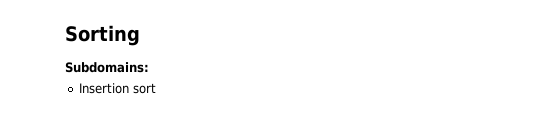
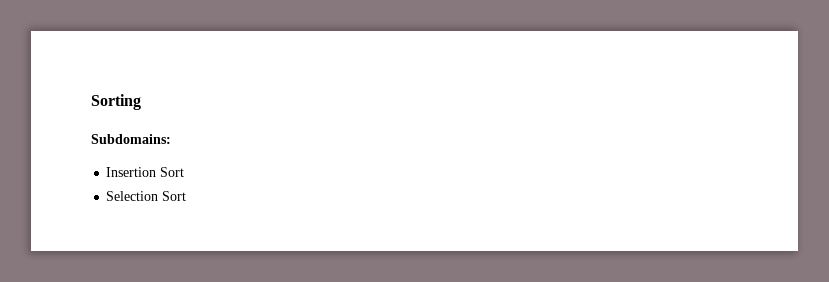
- Insertion sort
+ Insertion Sort
+ Selection Sort

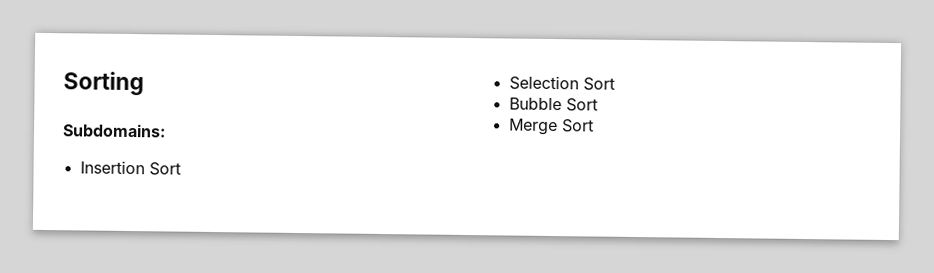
+ Bubble Sort
+ Merge Sort

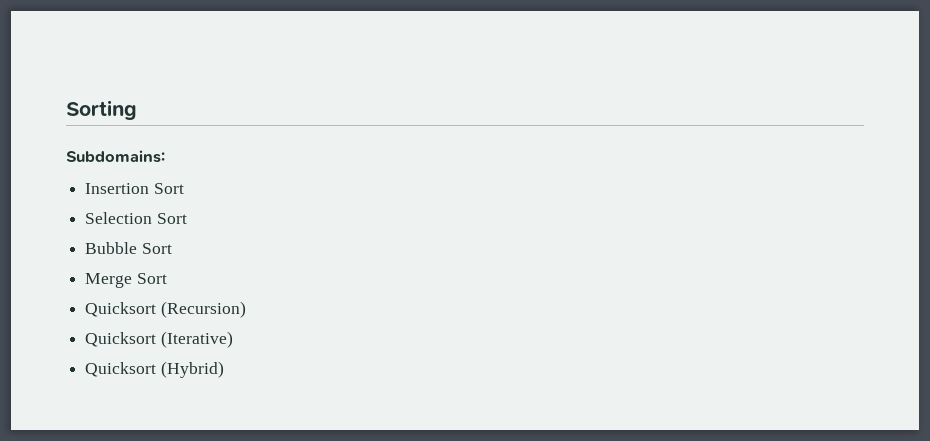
+ Quicksort (Recursion)
+ Quicksort (Iterative)
+ Quicksort (Hybrid)

